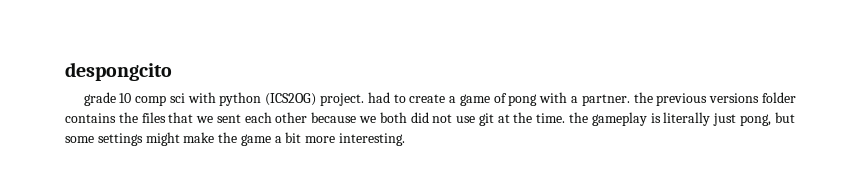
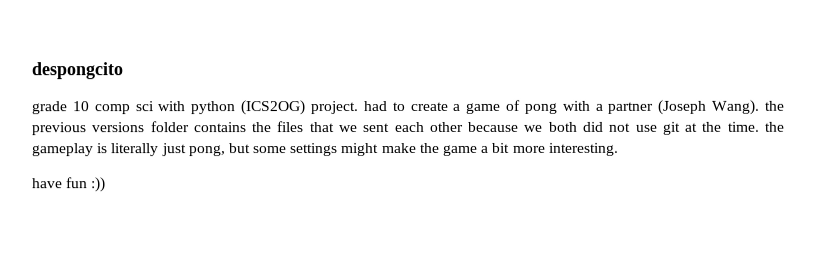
- grade 10 comp sci with python (ICS2OG) project. had to create a game of pong with a partner. the previous versions folder contains the files that we sent each other because we both did not use git at the time. the gameplay is literally just pong, but some settings might make the game a bit more interesting.
+ grade 10 comp sci with python (ICS2OG) project. had to create a game of pong with a partner (Joseph Wang). the previous versions folder contains the files that we sent each other because we both did not use git at the time. the gameplay is literally just pong, but some settings might make the game a bit more interesting.
+ have fun :))

